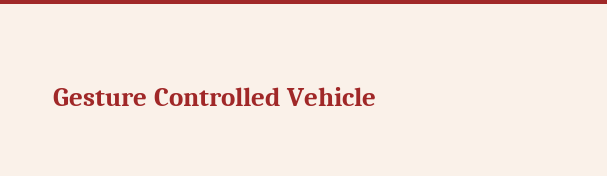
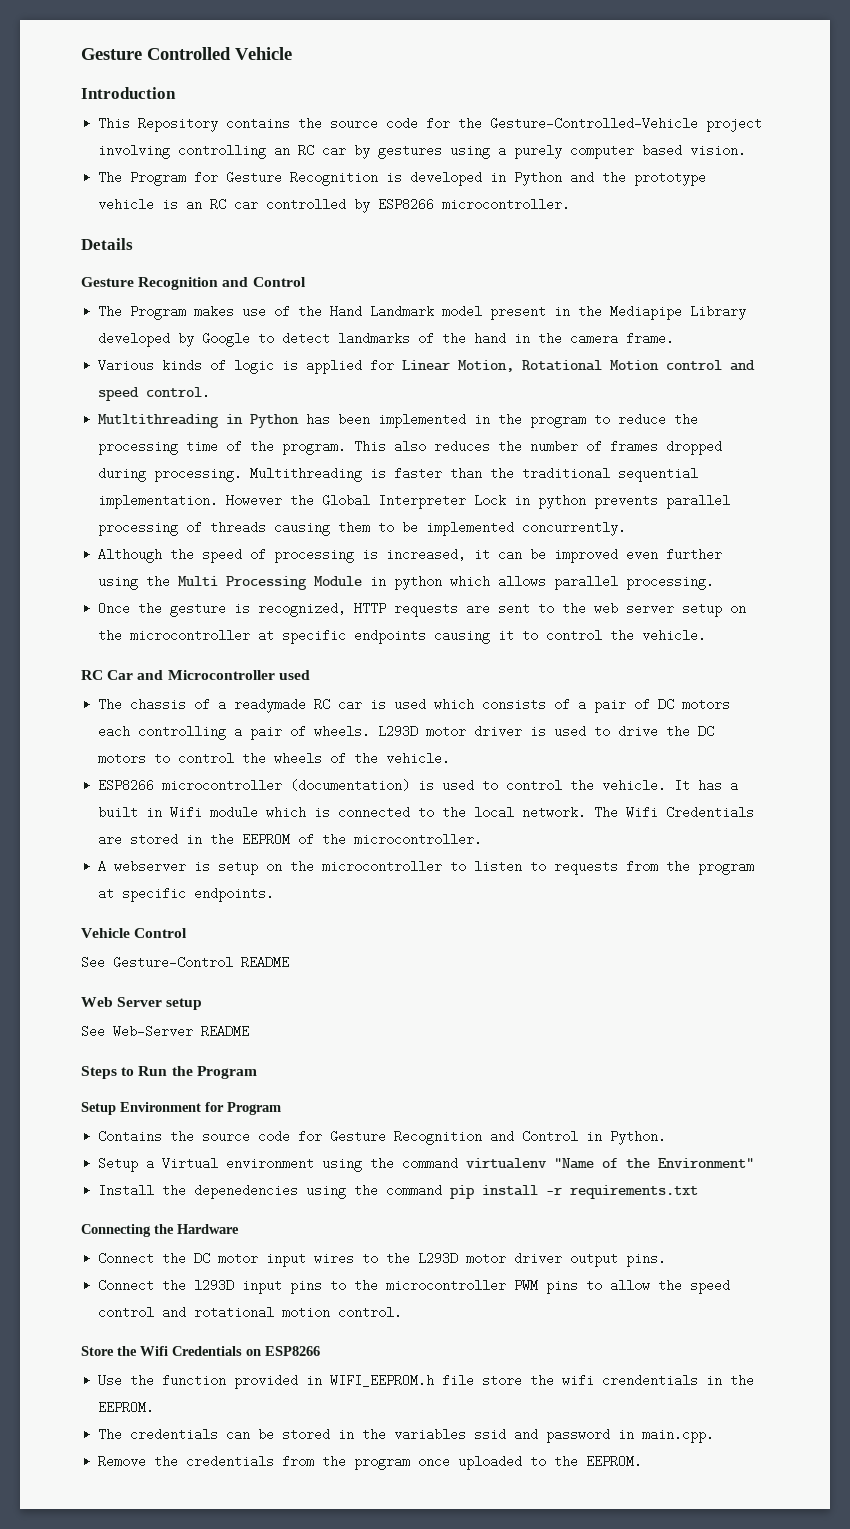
+ Introduction
+ This Repository contains the source code for the Gesture-Controlled-Vehicle project involving controlling an RC car by gestures using a purely computer based vision.
+ The Program for Gesture Recognition is developed in Python and the prototype vehicle is an RC car controlled by ESP8266 microcontroller.
+ Details
+ Gesture Recognition and Control
+ The Program makes use of the Hand Landmark model present in the Mediapipe Library developed by Google to detect landmarks of the hand in the camera frame.
+ Various kinds of logic is applied for Linear Motion, Rotational Motion control and speed control.
+ Mutltithreading in Python has been implemented in the program to reduce the processing time of the program. This also reduces the number of frames dropped during processing. Multithreading is faster than the traditional sequential implementation. However the Global Interpreter Lock in python prevents parallel processing of threads causing them to be implemented concurrently.
+ Although the speed of processing is increased, it can be improved even further using the Multi Processing Module in python which allows parallel processing.
+ Once the gesture is recognized, HTTP requests are sent to the web server setup on the microcontroller at specific endpoints causing it to control the vehicle.
+ RC Car and Microcontroller used
+ The chassis of a readymade RC car is used which consists of a pair of DC motors each controlling a pair of wheels. L293D motor driver is used to drive the DC motors to control the wheels of the vehicle.
+ ESP8266 microcontroller (documentation) is used to control the vehicle. It has a built in Wifi module which is connected to the local network. The Wifi Credentials are stored in the EEPROM of the microcontroller.
+ A webserver is setup on the microcontroller to listen to requests from the program at specific endpoints.
+ Vehicle Control
+ See Gesture-Control README
+ Web Server setup
+ See Web-Server README
+ Steps to Run the Program
+ Setup Environment for Program
+ Contains the source code for Gesture Recognition and Control in Python.
+ Setup a Virtual environment using the command virtualenv "Name of the Environment"
+ Install the depenedencies using the command pip install -r requirements.txt
+ Connecting the Hardware
+ Connect the DC motor input wires to the L293D motor driver output pins.
+ Connect the l293D input pins to the microcontroller PWM pins to allow the speed control and rotational motion control.
+ Store the Wifi Credentials on ESP8266
+ Use the function provided in WIFI_EEPROM.h file store the wifi crendentials in the EEPROM.
+ The credentials can be stored in the variables ssid and password in main.cpp.
+ Remove the credentials from the program once uploaded to the EEPROM.

